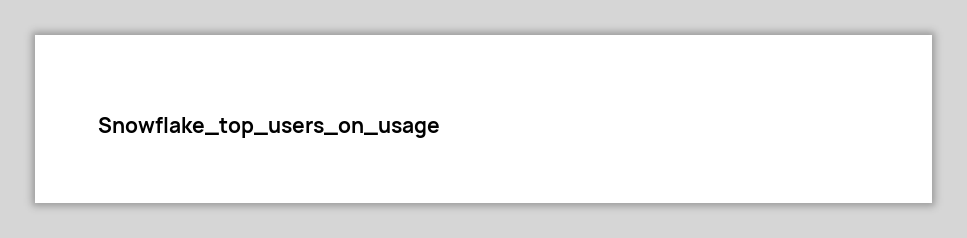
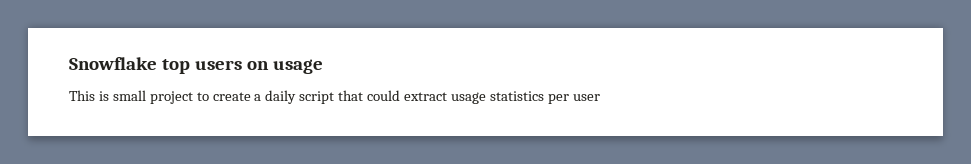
- Snowflake_top_users_on_usage
+ Snowflake top users on usage
+ This is small project to create a daily script that could extract usage statistics per user

